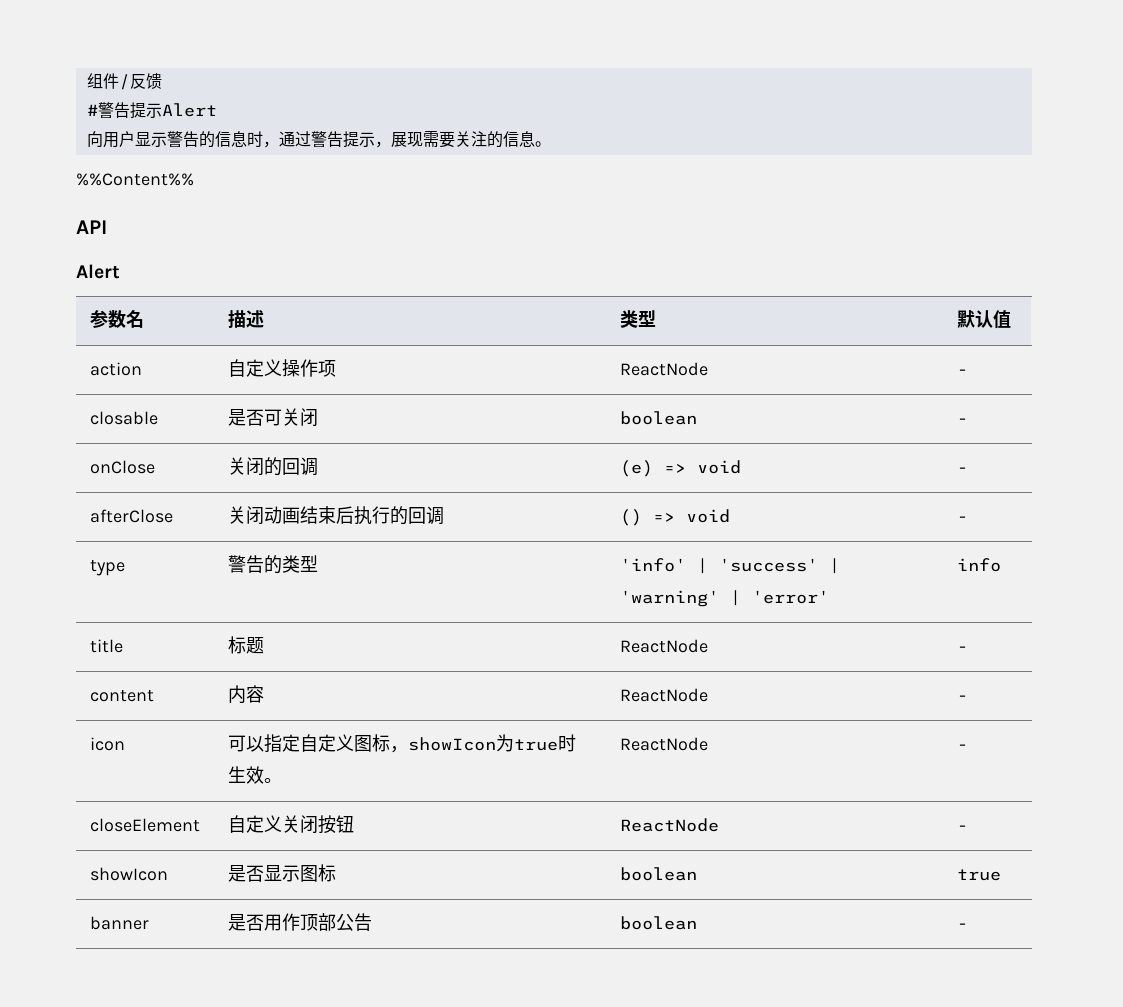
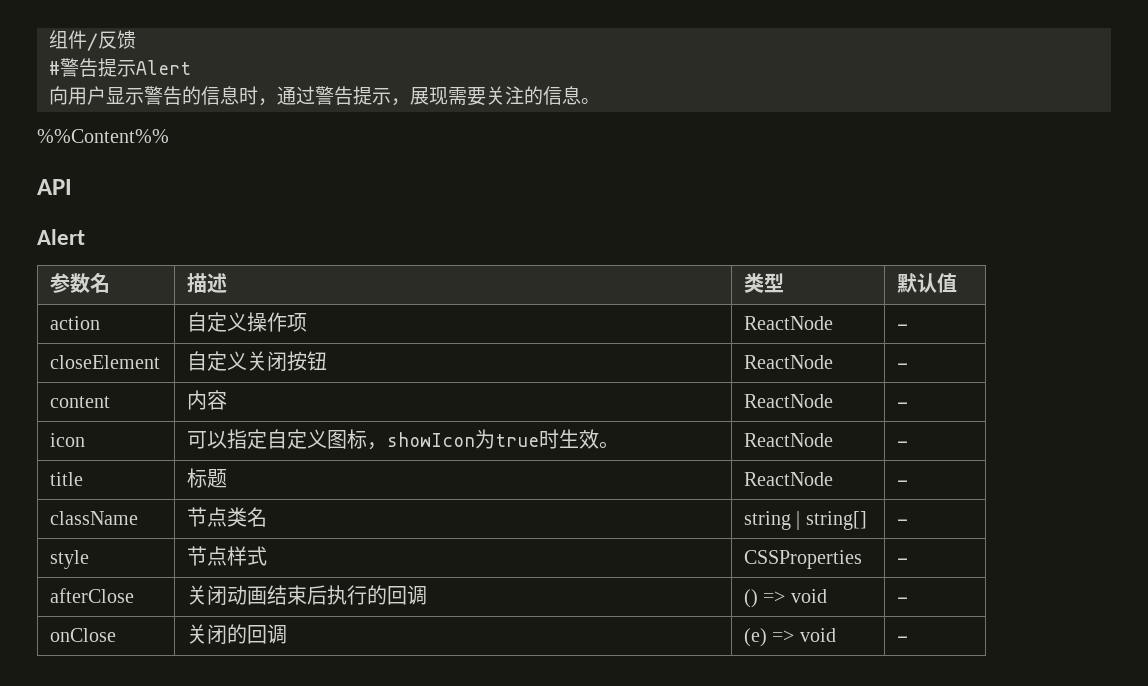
- closable | 是否可关闭 | boolean | -
- onClose | 关闭的回调 | (e) => void | -
- afterClose | 关闭动画结束后执行的回调 | () => void | -
- type | 警告的类型 | 'info' | 'success' | 'warning' | 'error' | info
- title | 标题 | ReactNode | -
+ closeElement | 自定义关闭按钮 | ReactNode | -
- closeElement | 自定义关闭按钮 | ReactNode | -
- showIcon | 是否显示图标 | boolean | true
- banner | 是否用作顶部公告 | boolean | -
+ title | 标题 | ReactNode | -
+ className | 节点类名 | string | string[] | -
+ style | 节点样式 | CSSProperties | -
+ afterClose | 关闭动画结束后执行的回调 | () => void | -
+ onClose | 关闭的回调 | (e) => void | -

